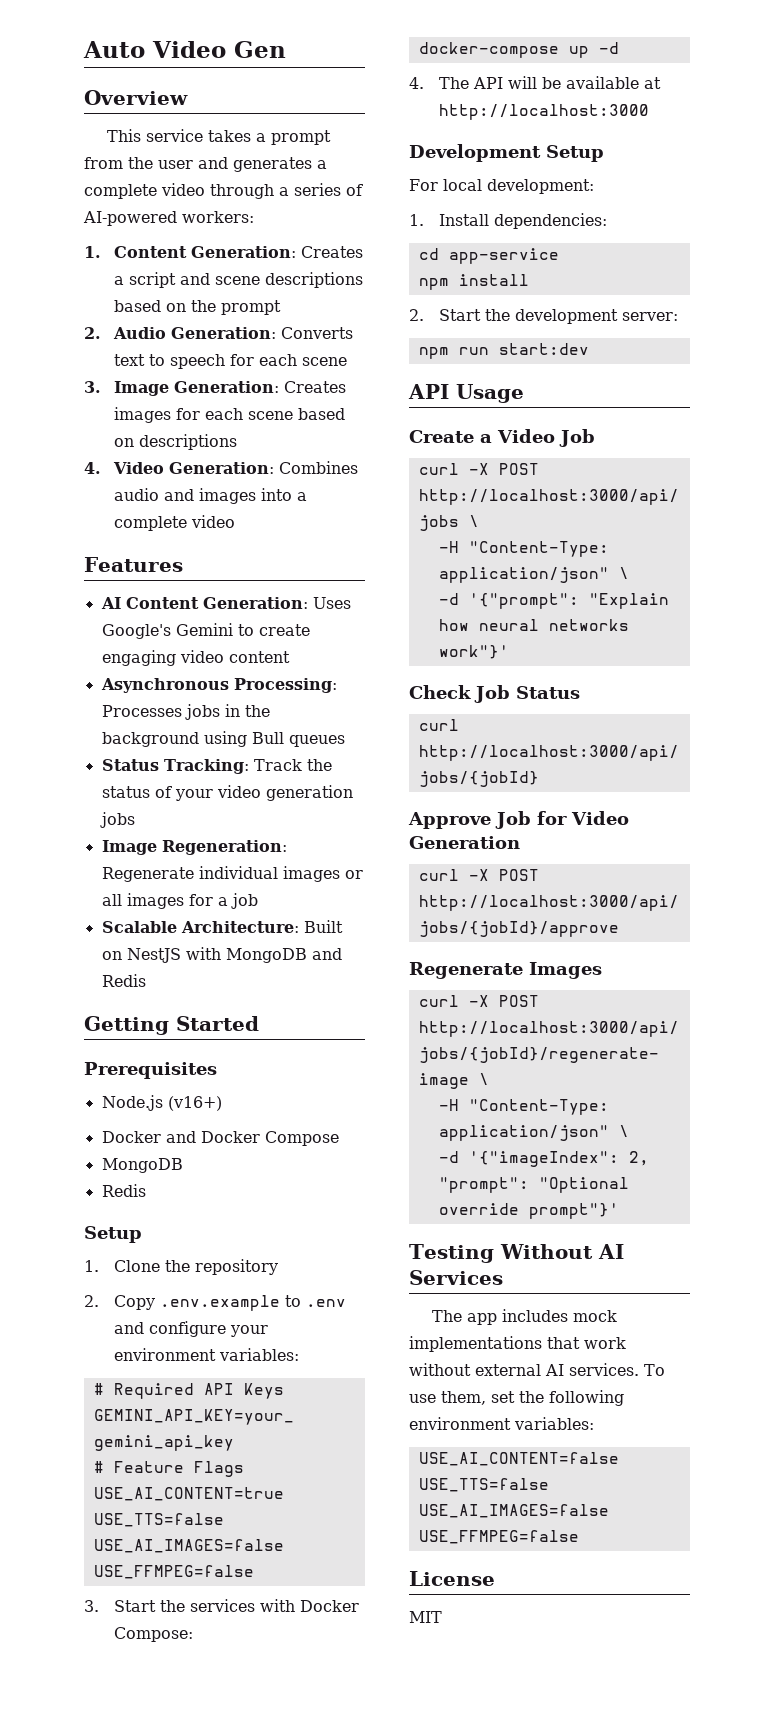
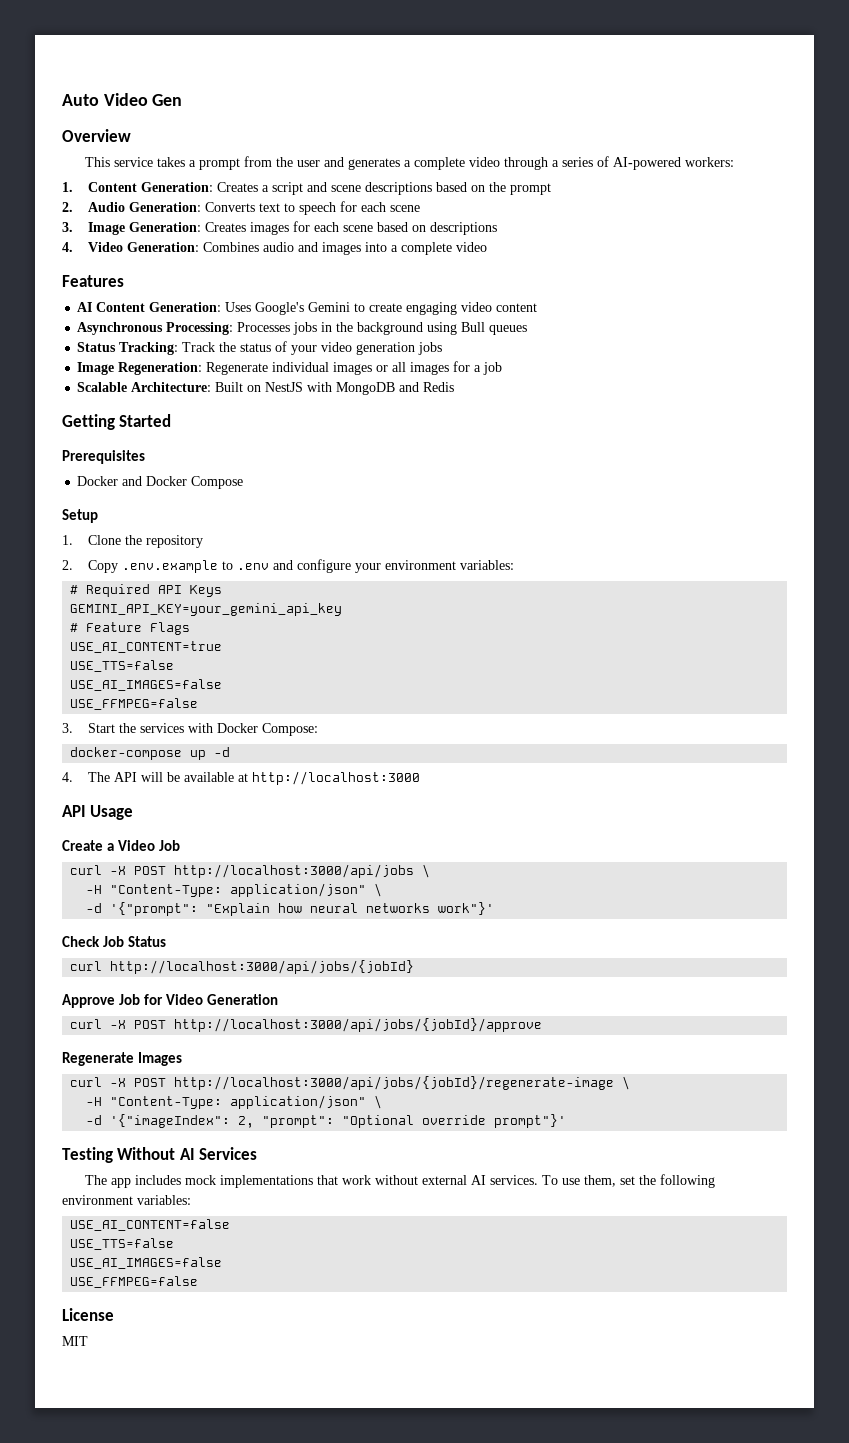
- Node.js (v16+)
  Docker and Docker Compose
- MongoDB
- Redis
- Development Setup
- For local development:
- 1. Install dependencies:
- cd app-service
- npm install
- 2. Start the development server:
- npm run start:dev

